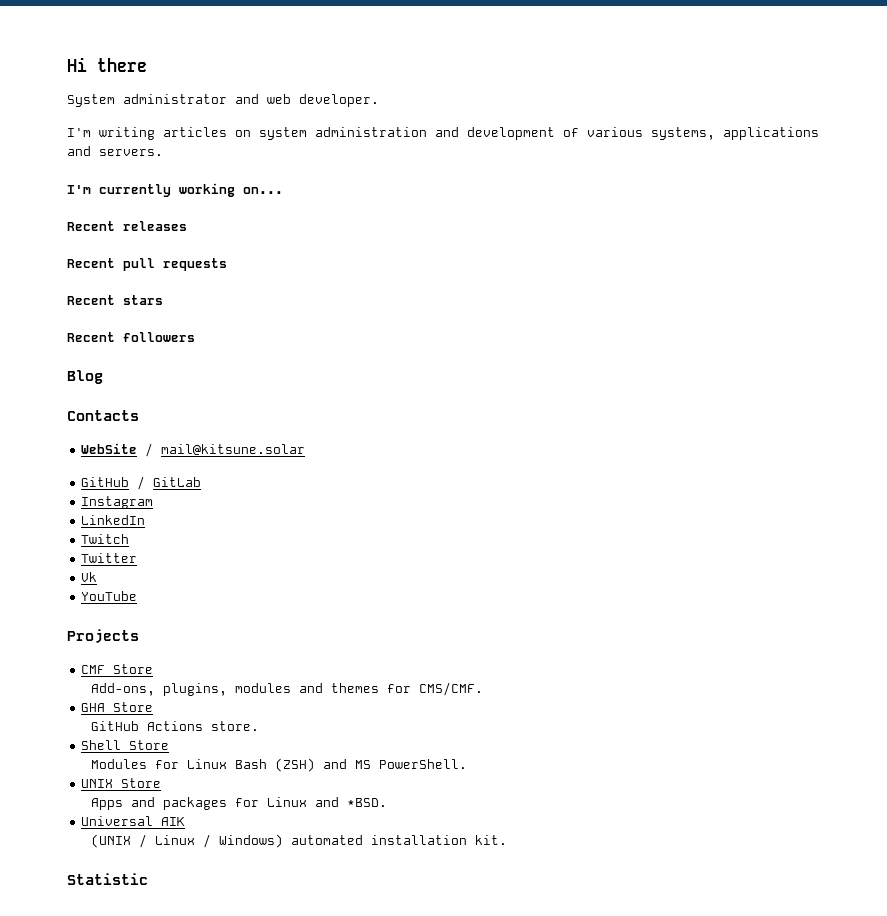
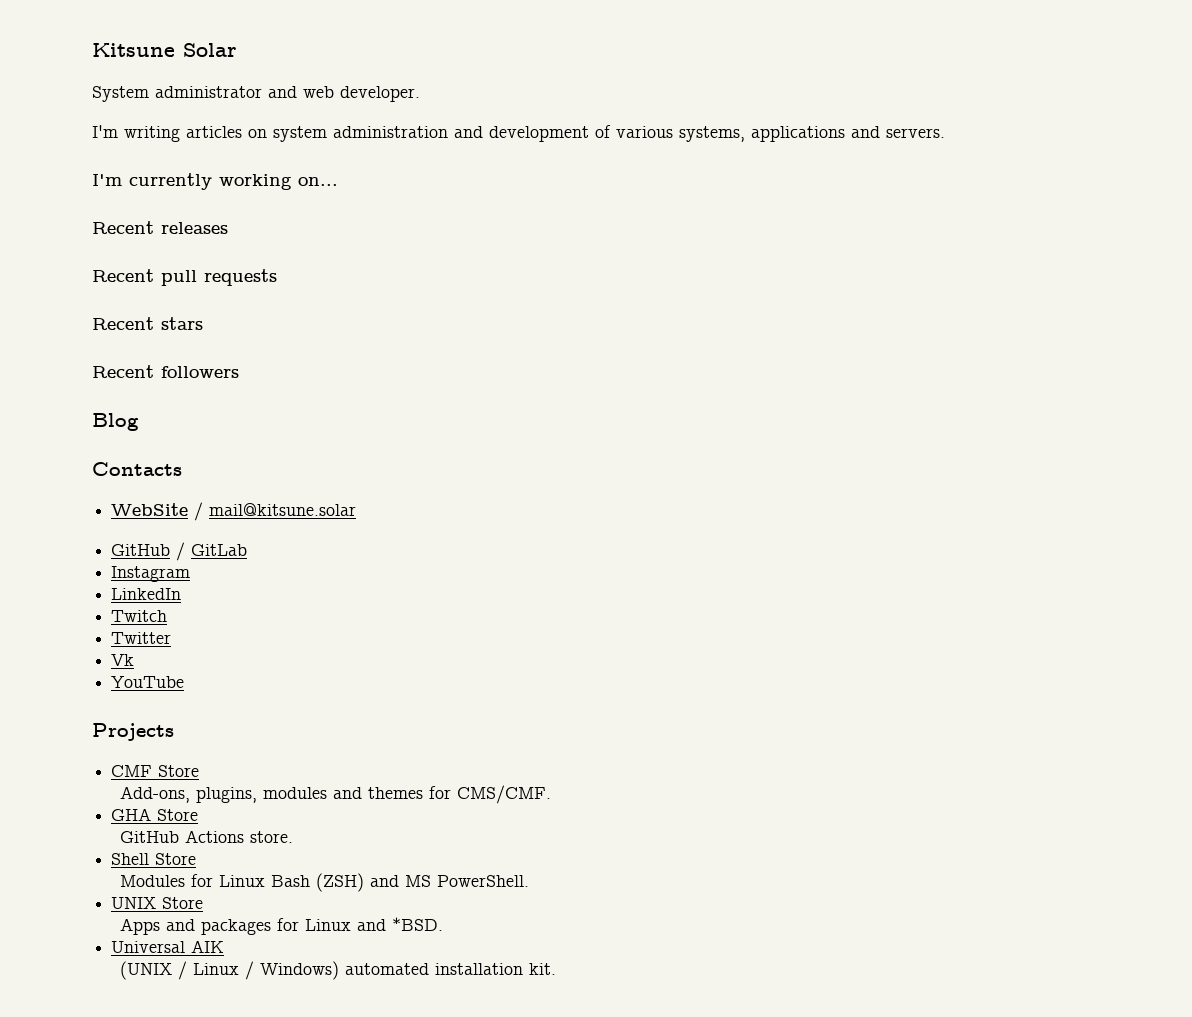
- Hi there
+ Kitsune Solar
- Statistic

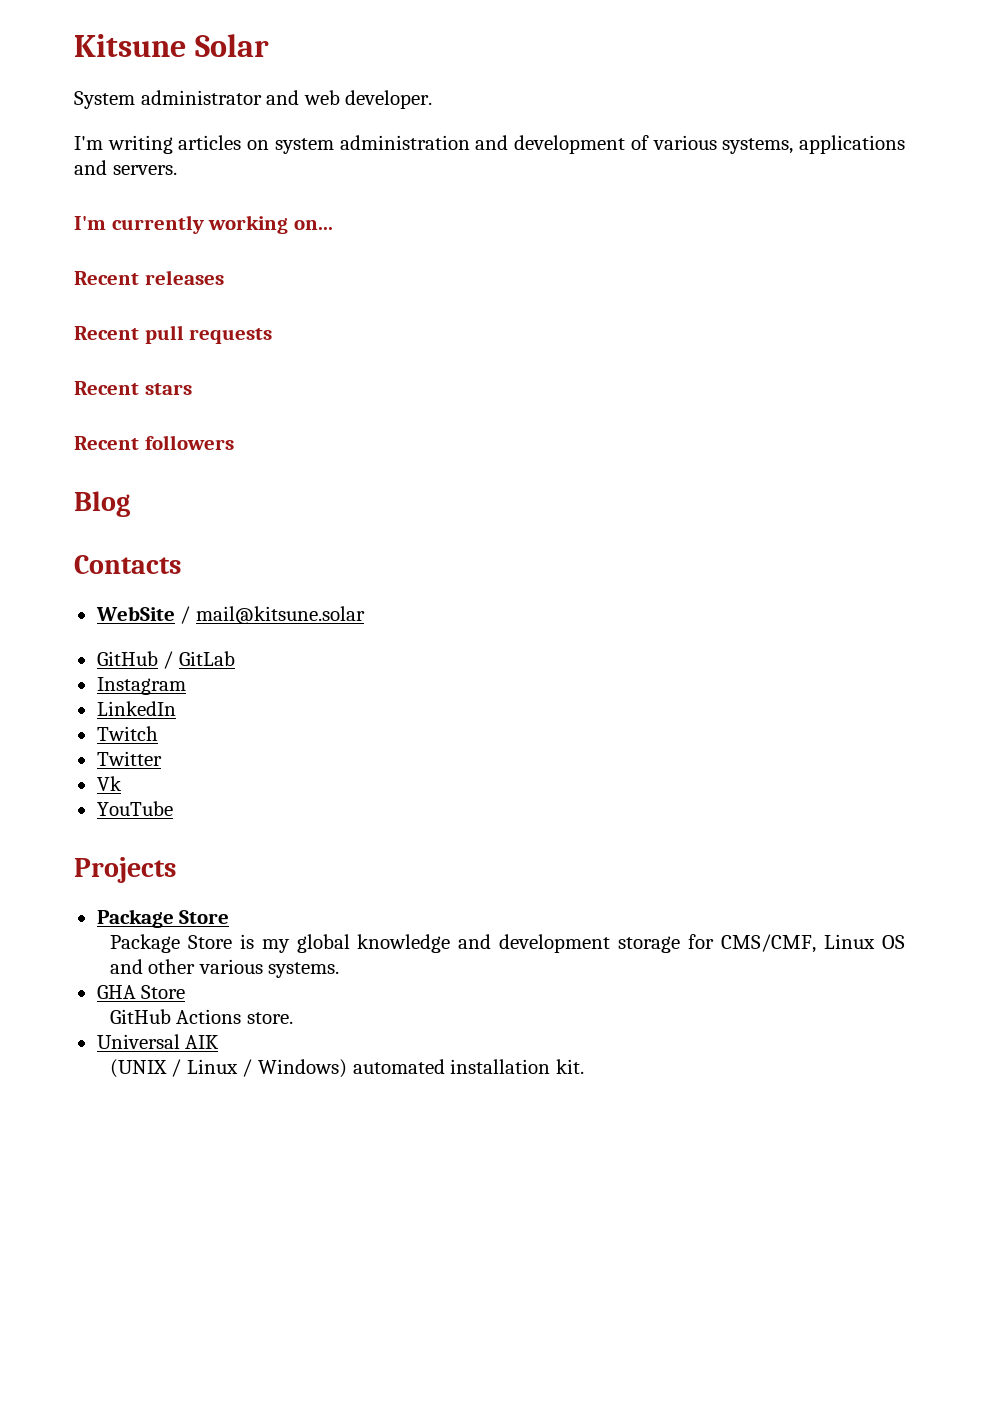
  Projects
- CMF Store
- Add-ons, plugins, modules and themes for CMS/CMF.
+ Package Store
+ Package Store is my global knowledge and development storage for CMS/CMF, Linux OS and other various systems.
- Shell Store
- Modules for Linux Bash (ZSH) and MS PowerShell.
- UNIX Store
- Apps and packages for Linux and *BSD.

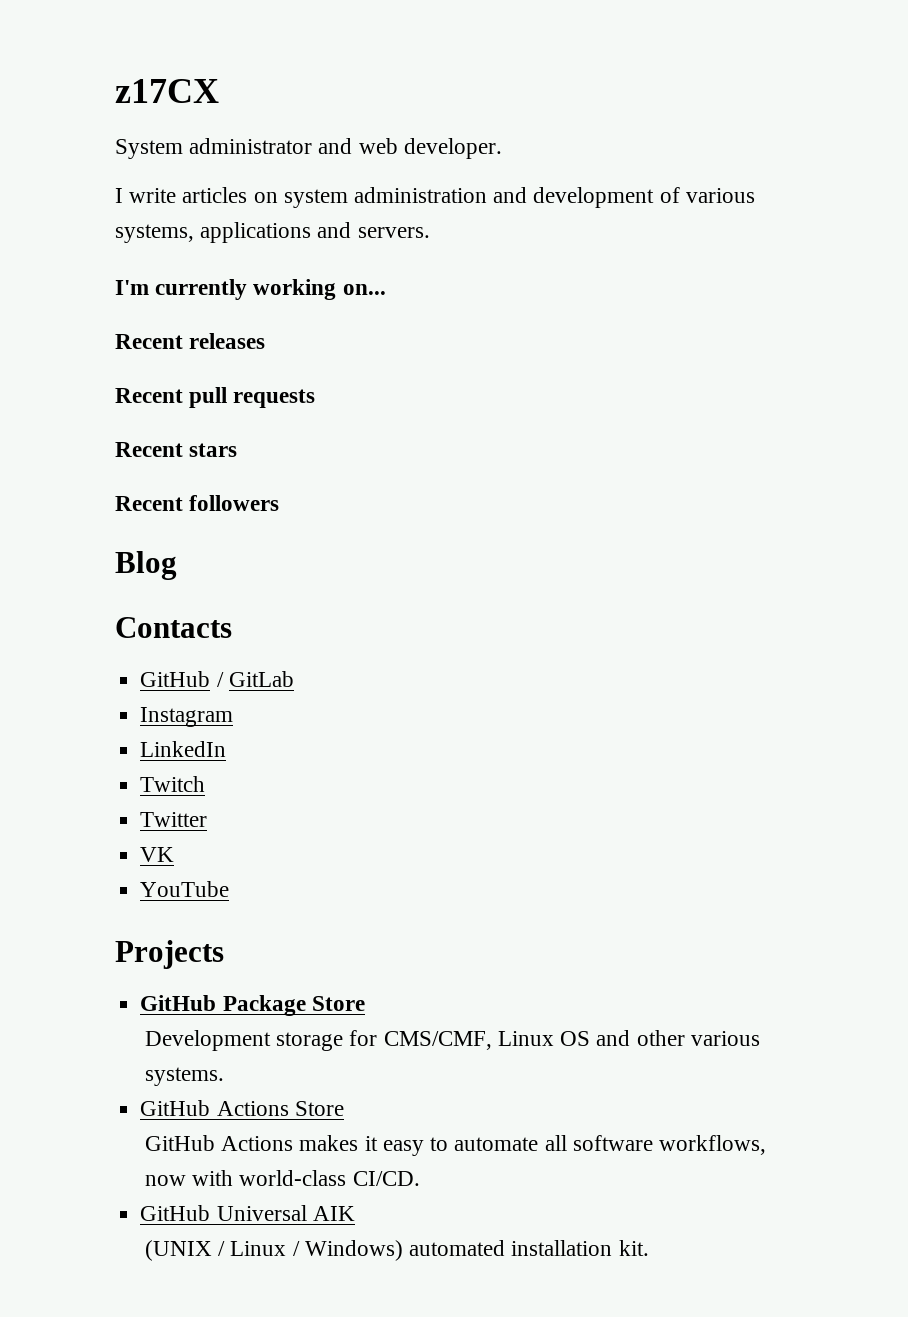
- Kitsune Solar
+ z17CX
- I'm writing articles on system administration and development of various systems, applications and servers.
+ I write articles on system administration and development of various systems, applications and servers.
- WebSite / mail@kitsune.solar
- Vk
+ VK
  Projects
- Package Store
+ GitHub Package Store
- Package Store is my global knowledge and development storage for CMS/CMF, Linux OS and other various systems.
+ Development storage for CMS/CMF, Linux OS and other various systems.
- GHA Store
+ GitHub Actions Store
- GitHub Actions store.
- Universal AIK
+ GitHub Actions makes it easy to automate all software workflows, now with world-class CI/CD.
+ GitHub Universal AIK

